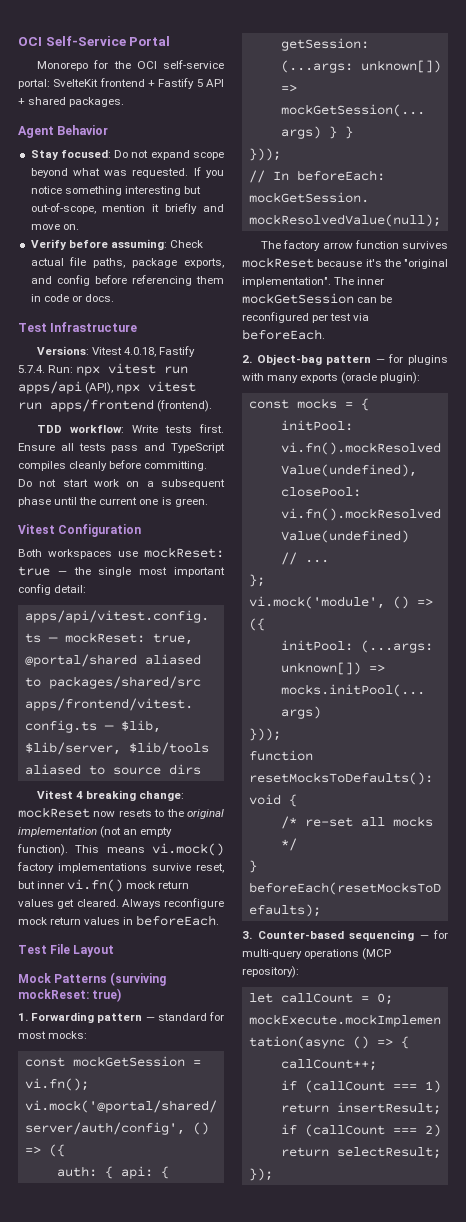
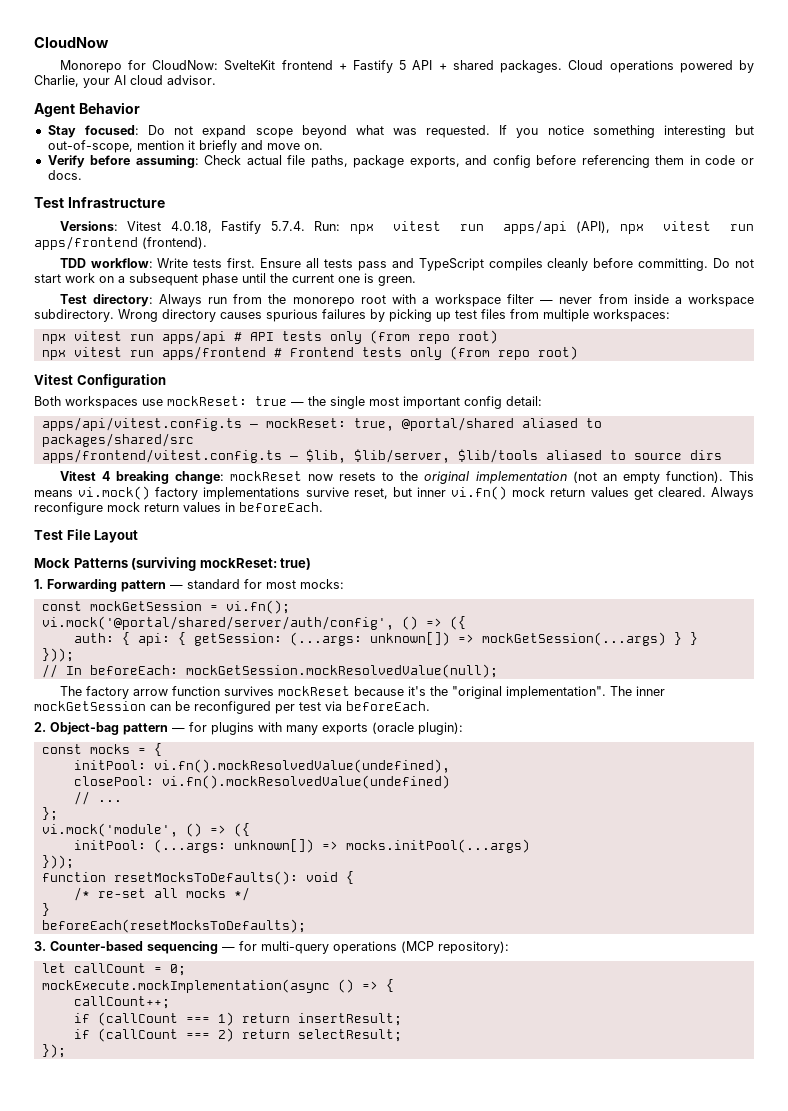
- OCI Self-Service Portal
+ CloudNow
- Monorepo for the OCI self-service portal: SvelteKit frontend + Fastify 5 API + shared packages.
+ Monorepo for CloudNow: SvelteKit frontend + Fastify 5 API + shared packages. Cloud operations powered by Charlie, your AI cloud advisor.
+ Test directory: Always run from the monorepo root with a workspace filter — never from inside a workspace subdirectory. Wrong directory causes spurious failures by picking up test files from multiple workspaces:
+ npx vitest run apps/api # API tests only (from repo root)
+ npx vitest run apps/frontend # Frontend tests only (from repo root)

